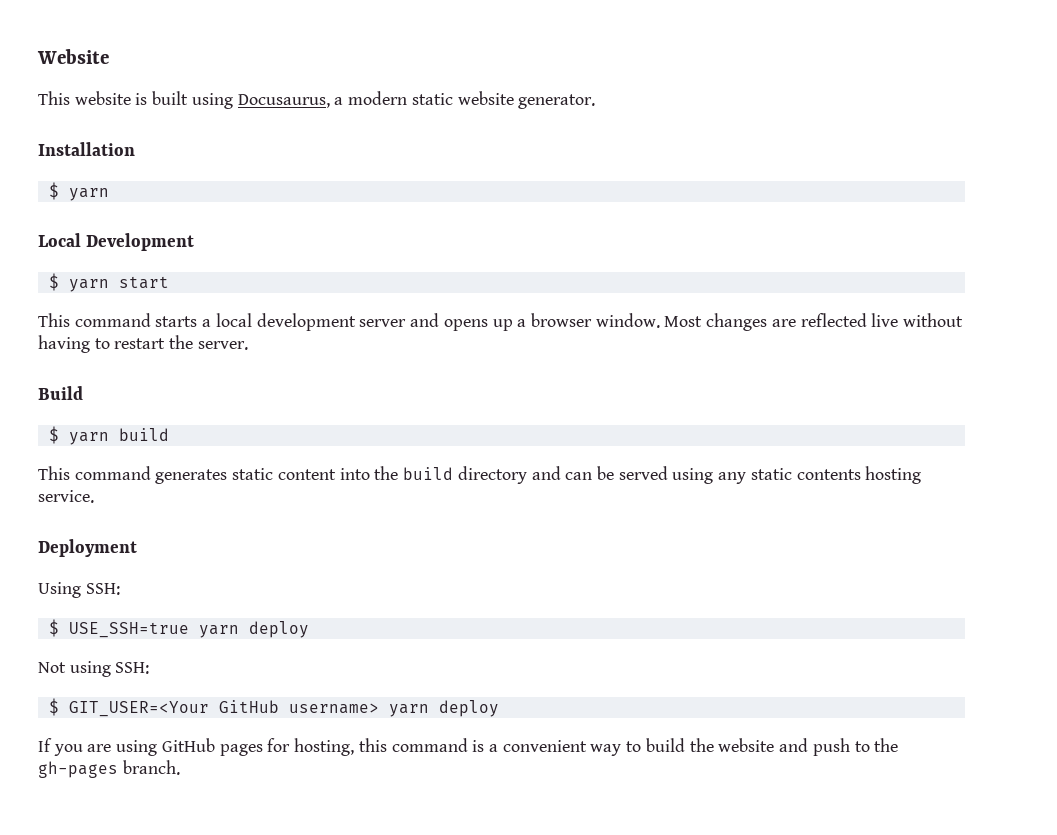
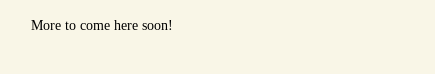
- Website
- This website is built using Docusaurus, a modern static website generator.
- Installation
- $ yarn
- Local Development
- $ yarn start
- This command starts a local development server and opens up a browser window. Most changes are reflected live without having to restart the server.
- Build
- $ yarn build
- This command generates static content into the build directory and can be served using any static contents hosting service.
- Deployment
- Using SSH:
- $ USE_SSH=true yarn deploy
- Not using SSH:
- $ GIT_USER=<Your GitHub username> yarn deploy
- If you are using GitHub pages for hosting, this command is a convenient way to build the website and push to the gh-pages branch.
+ More to come here soon!

